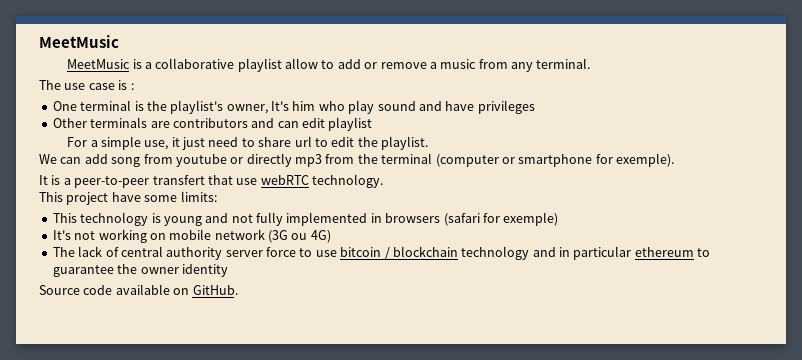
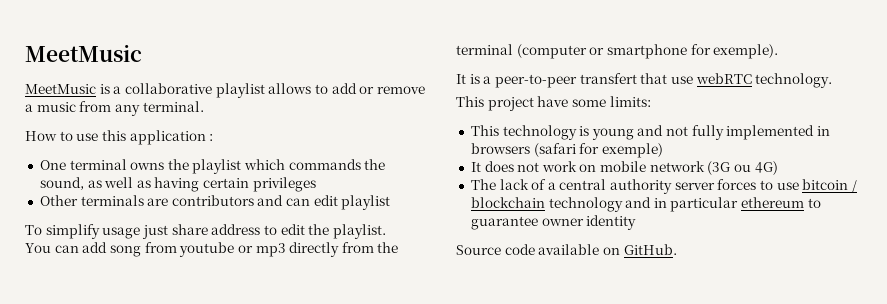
- MeetMusic is a collaborative playlist allow to add or remove a music from any terminal.
+ MeetMusic is a collaborative playlist allows to add or remove a music from any terminal.
- The use case is :
- One terminal is the playlist's owner, It's him who play sound and have privileges
+ How to use this application :
+ One terminal owns the playlist which commands the sound, as well as having certain privileges
- For a simple use, it just need to share url to edit the playlist.
+ To simplify usage just share address to edit the playlist.
- We can add song from youtube or directly mp3 from the terminal (computer or smartphone for exemple).
+ You can add song from youtube or mp3 directly from the terminal (computer or smartphone for exemple).
- It's not working on mobile network (3G ou 4G)
+ It does not work on mobile network (3G ou 4G)
- The lack of central authority server force to use bitcoin / blockchain technology and in particular ethereum to guarantee the owner identity
+ The lack of a central authority server forces to use bitcoin / blockchain technology and in particular ethereum to guarantee owner identity

